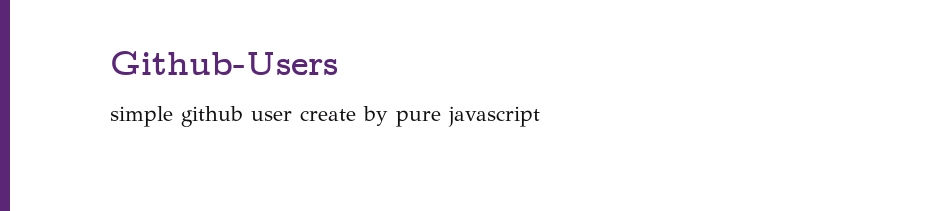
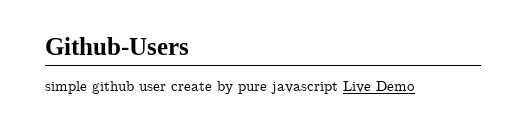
- simple github user create by pure javascript
+ simple github user create by pure javascript Live Demo

